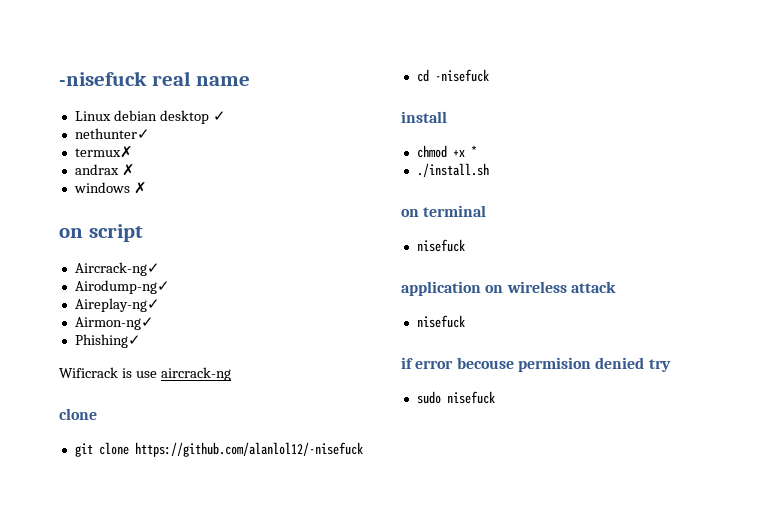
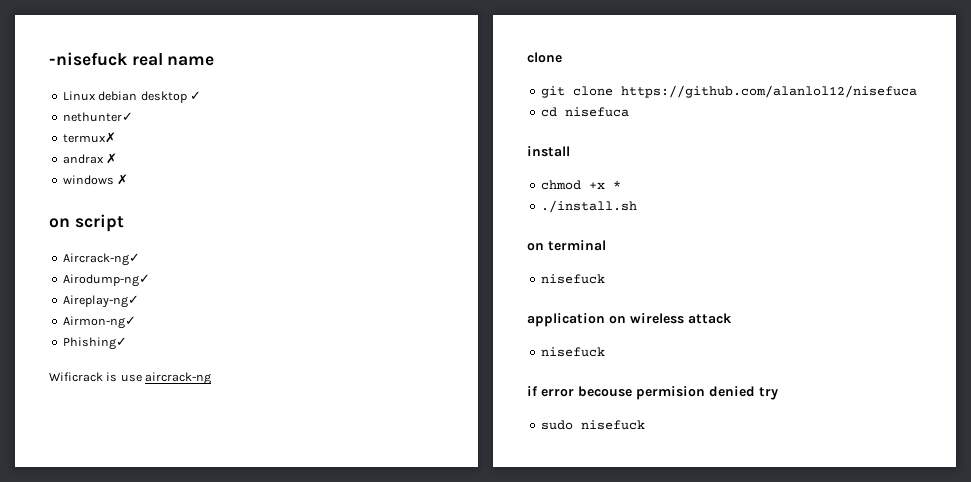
- git clone https://github.com/alanlol12/-nisefuck
+ git clone https://github.com/alanlol12/nisefuca
- cd -nisefuck
+ cd nisefuca

